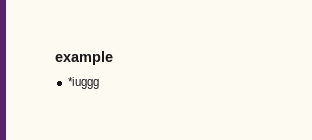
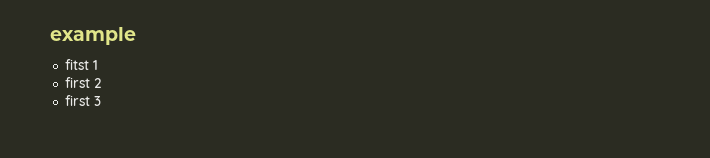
- *iuggg
+ fitst 1
+ first 2
+ first 3

